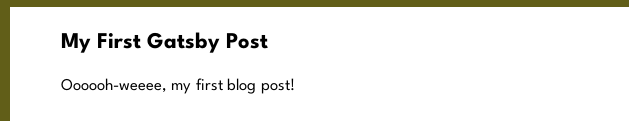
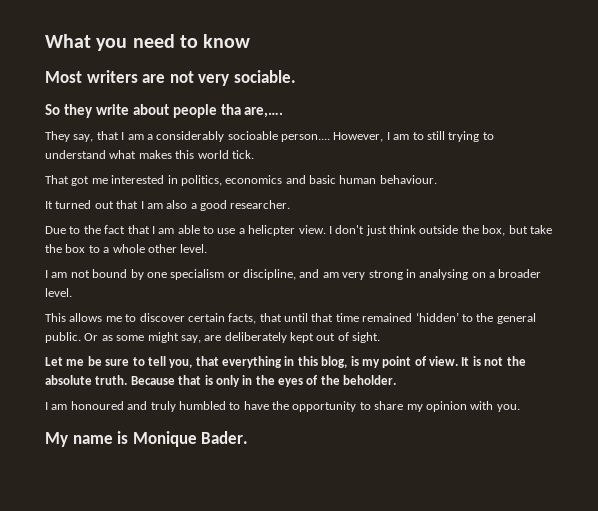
- My First Gatsby Post
- Oooooh-weeee, my first blog post!
+ What you need to know
+ Most writers are not very sociable.
+ So they write about people tha are,….
+ They say, that I am a considerably socioable person.... However, I am to still trying to understand what makes this world tick.
+ That got me interested in politics, economics and basic human behaviour.
+ It turned out that I am also a good researcher.
+ Due to the fact that I am able to use a helicpter view. I don't just think outside the box, but take the box to a whole other level.
+ I am not bound by one specialism or discipline, and am very strong in analysing on a broader level.
+ This allows me to discover certain facts, that until that time remained ‘hidden’ to the general public. Or as some might say, are deliberately kept out of sight.
+ Let me be sure to tell you, that everything in this blog, is my point of view. It is not the absolute truth. Because that is only in the eyes of the beholder.
+ I am honoured and truly humbled to have the opportunity to share my opinion with you.
+ My name is Monique Bader.

